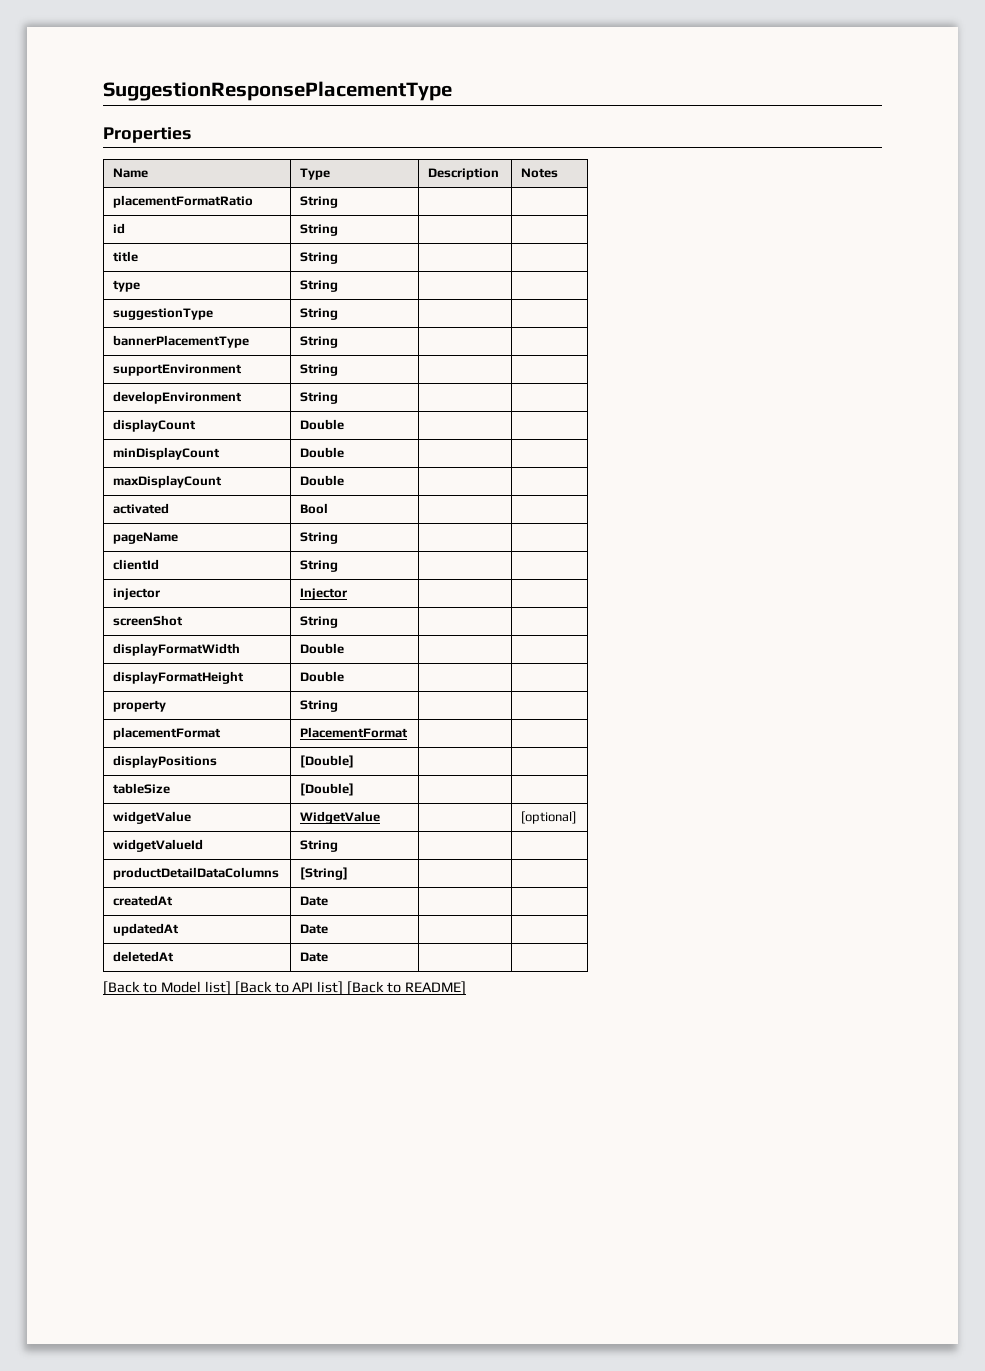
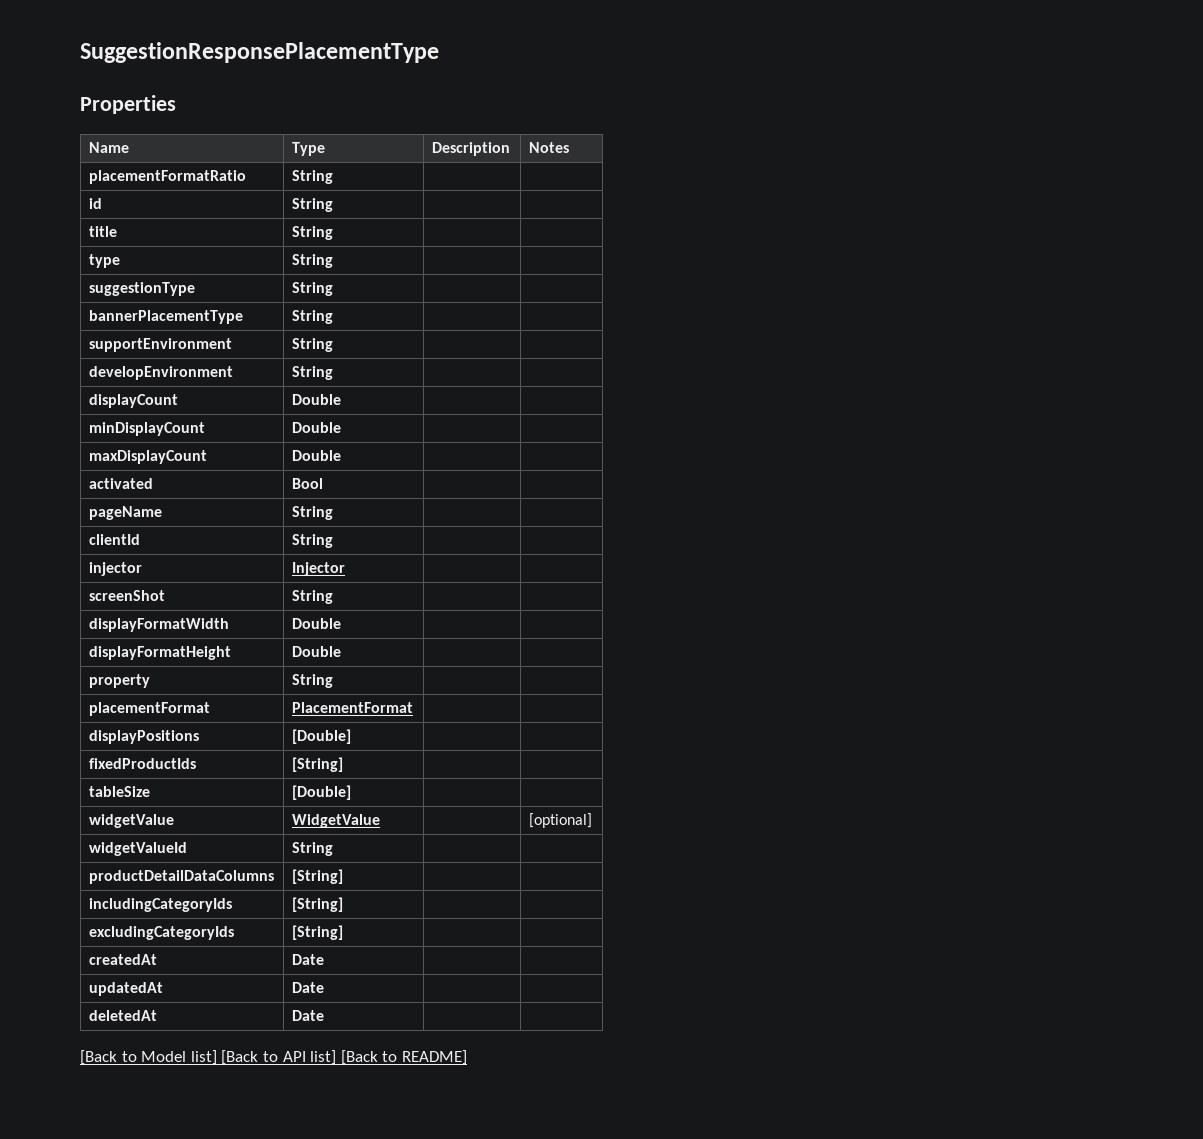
+ fixedProductIds | [String] | |
+ includingCategoryIds | [String] | |
+ excludingCategoryIds | [String] | |

